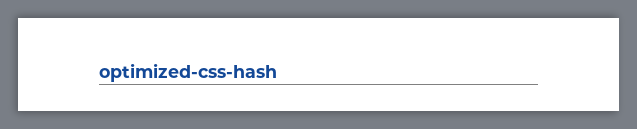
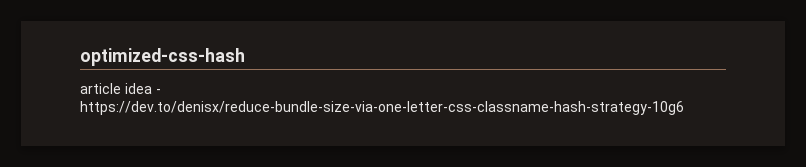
+ article idea - https://dev.to/denisx/reduce-bundle-size-via-one-letter-css-classname-hash-strategy-10g6

